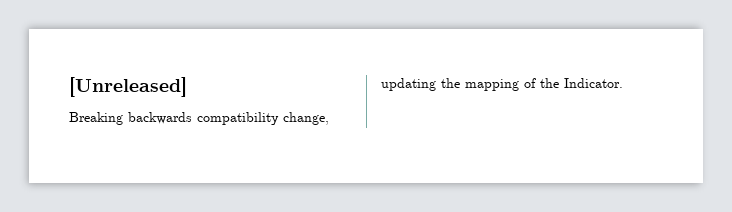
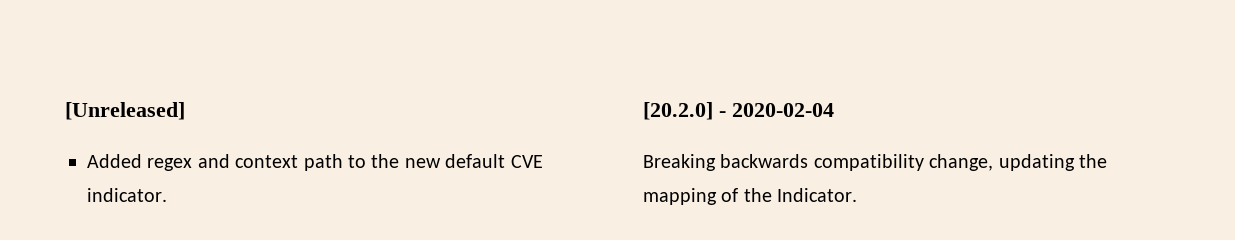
+ Added regex and context path to the new default CVE indicator.
+ [20.2.0] - 2020-02-04

